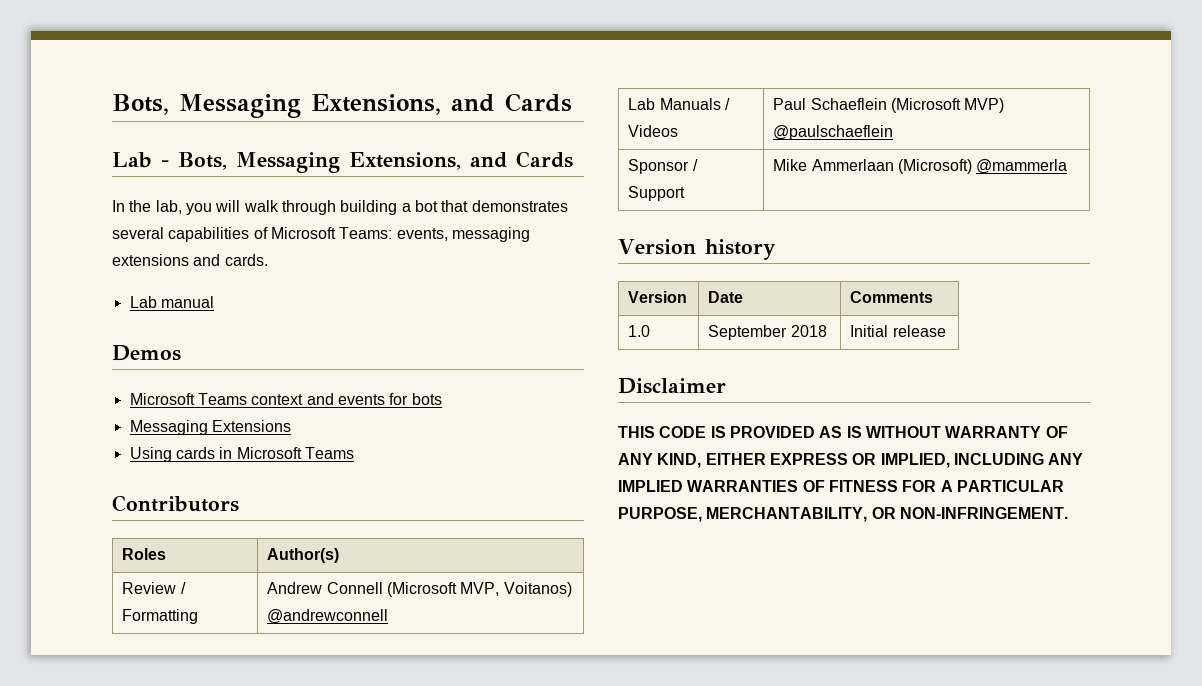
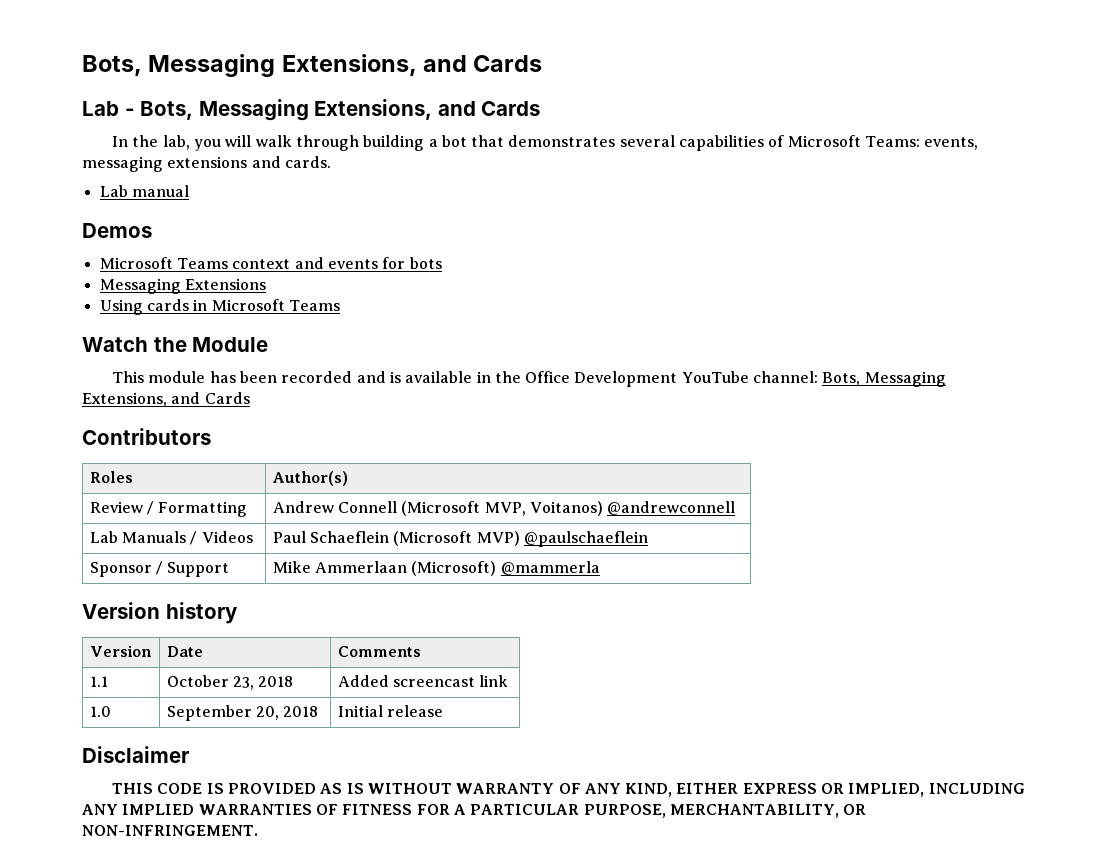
+ Watch the Module
+ This module has been recorded and is available in the Office Development YouTube channel: Bots, Messaging Extensions, and Cards
+ 1.1 | October 23, 2018 | Added screencast link
- 1.0 | September 2018 | Initial release
+ 1.0 | September 20, 2018 | Initial release

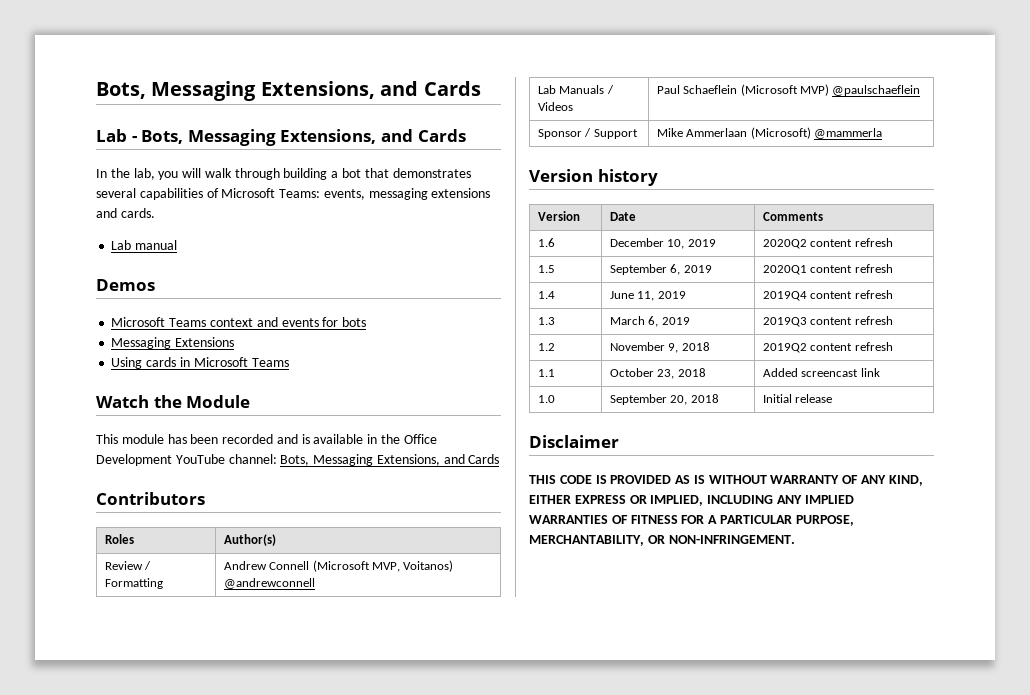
+ 1.6 | December 10, 2019 | 2020Q2 content refresh
+ 1.5 | September 6, 2019 | 2020Q1 content refresh
+ 1.4 | June 11, 2019 | 2019Q4 content refresh
+ 1.3 | March 6, 2019 | 2019Q3 content refresh
+ 1.2 | November 9, 2018 | 2019Q2 content refresh

